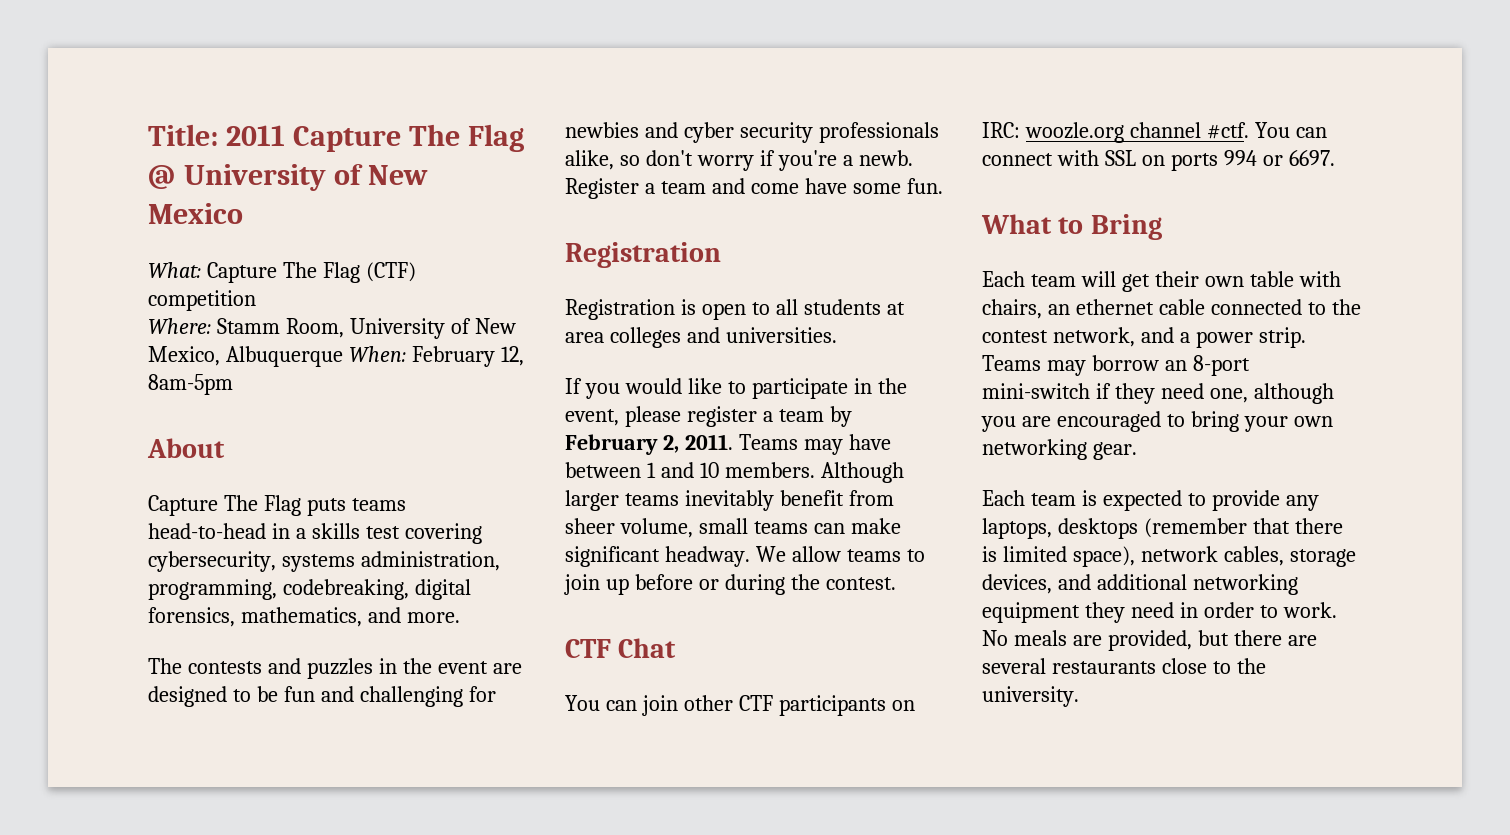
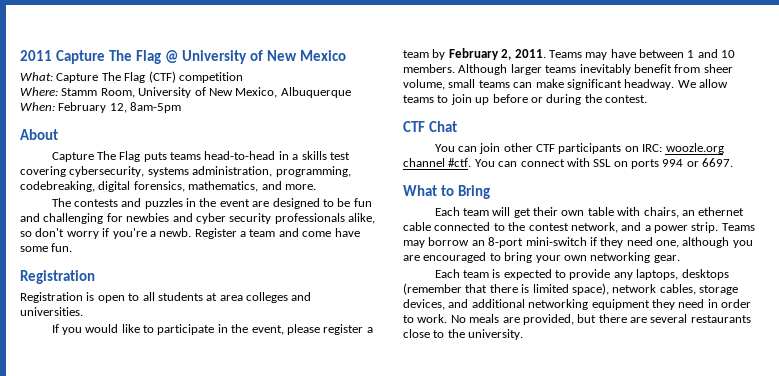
- Title: 2011 Capture The Flag @ University of New Mexico
+ 2011 Capture The Flag @ University of New Mexico

